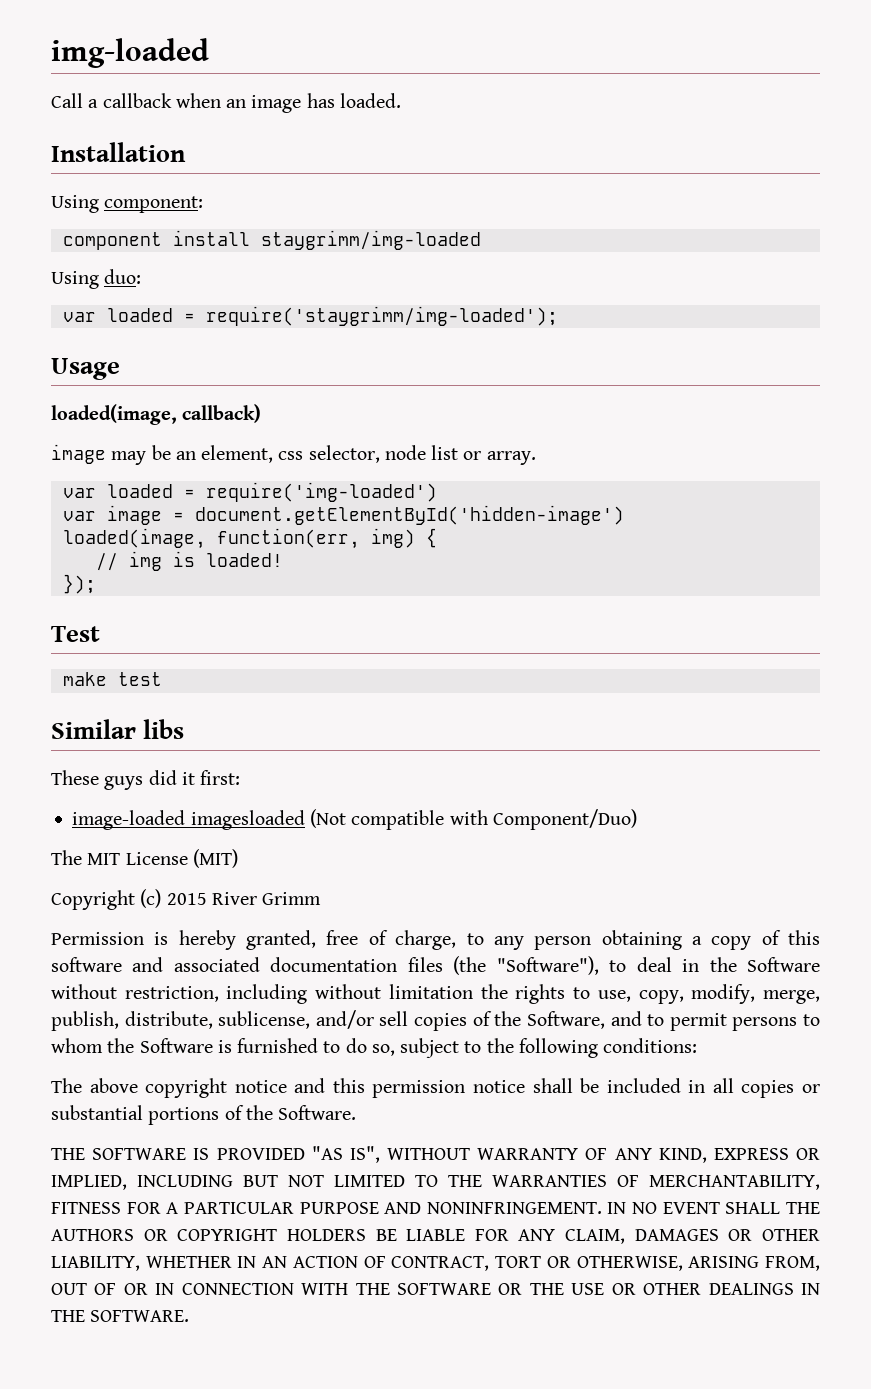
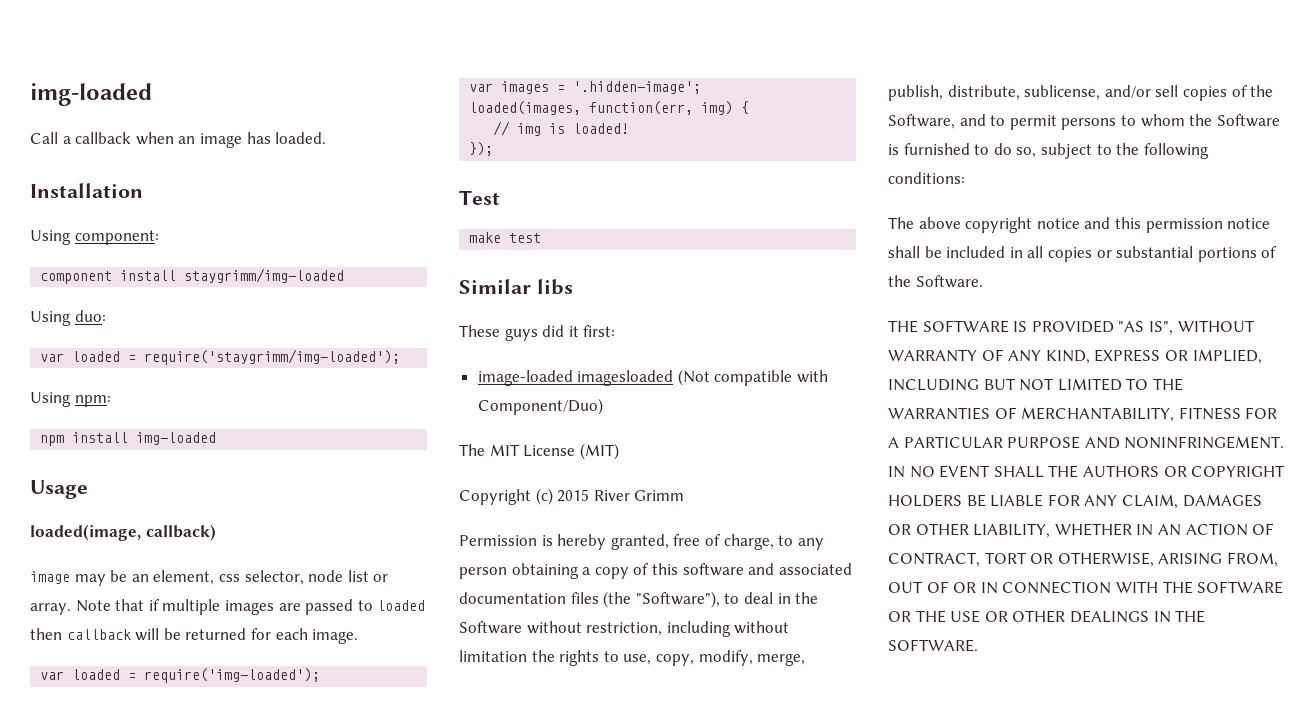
+ Using npm:
+ npm install img-loaded
- image may be an element, css selector, node list or array.
- var loaded = require('img-loaded')
- var image = document.getElementById('hidden-image')
- loaded(image, function(err, img) {
+ image may be an element, css selector, node list or array. Note that if multiple images are passed to loaded then callback will be returned for each image.
+ var loaded = require('img-loaded');
+ var images = '.hidden-image';
+ loaded(images, function(err, img) {

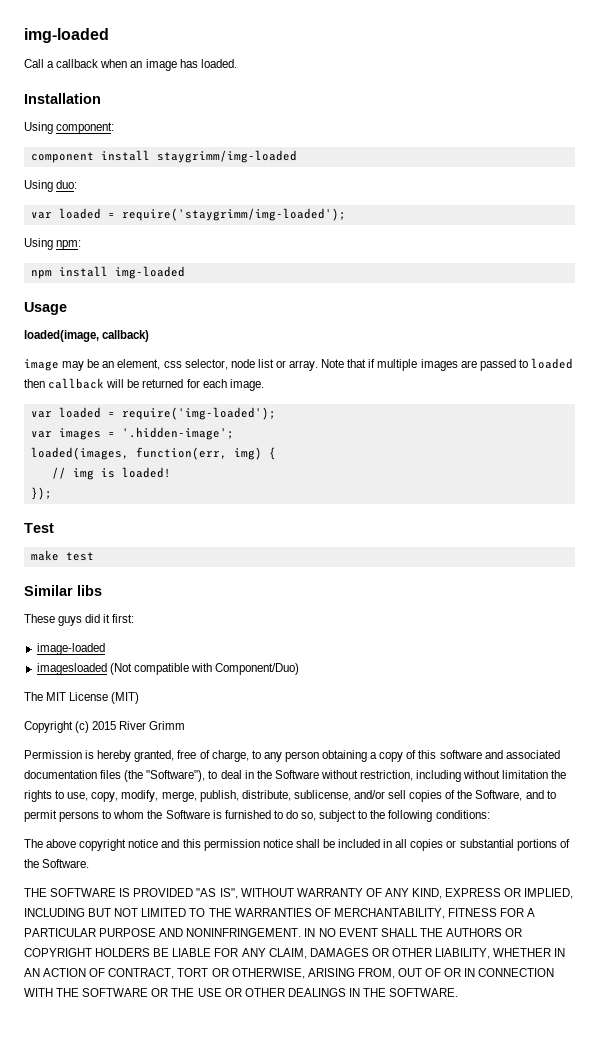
- image-loaded imagesloaded (Not compatible with Component/Duo)
+ image-loaded
+ imagesloaded (Not compatible with Component/Duo)

